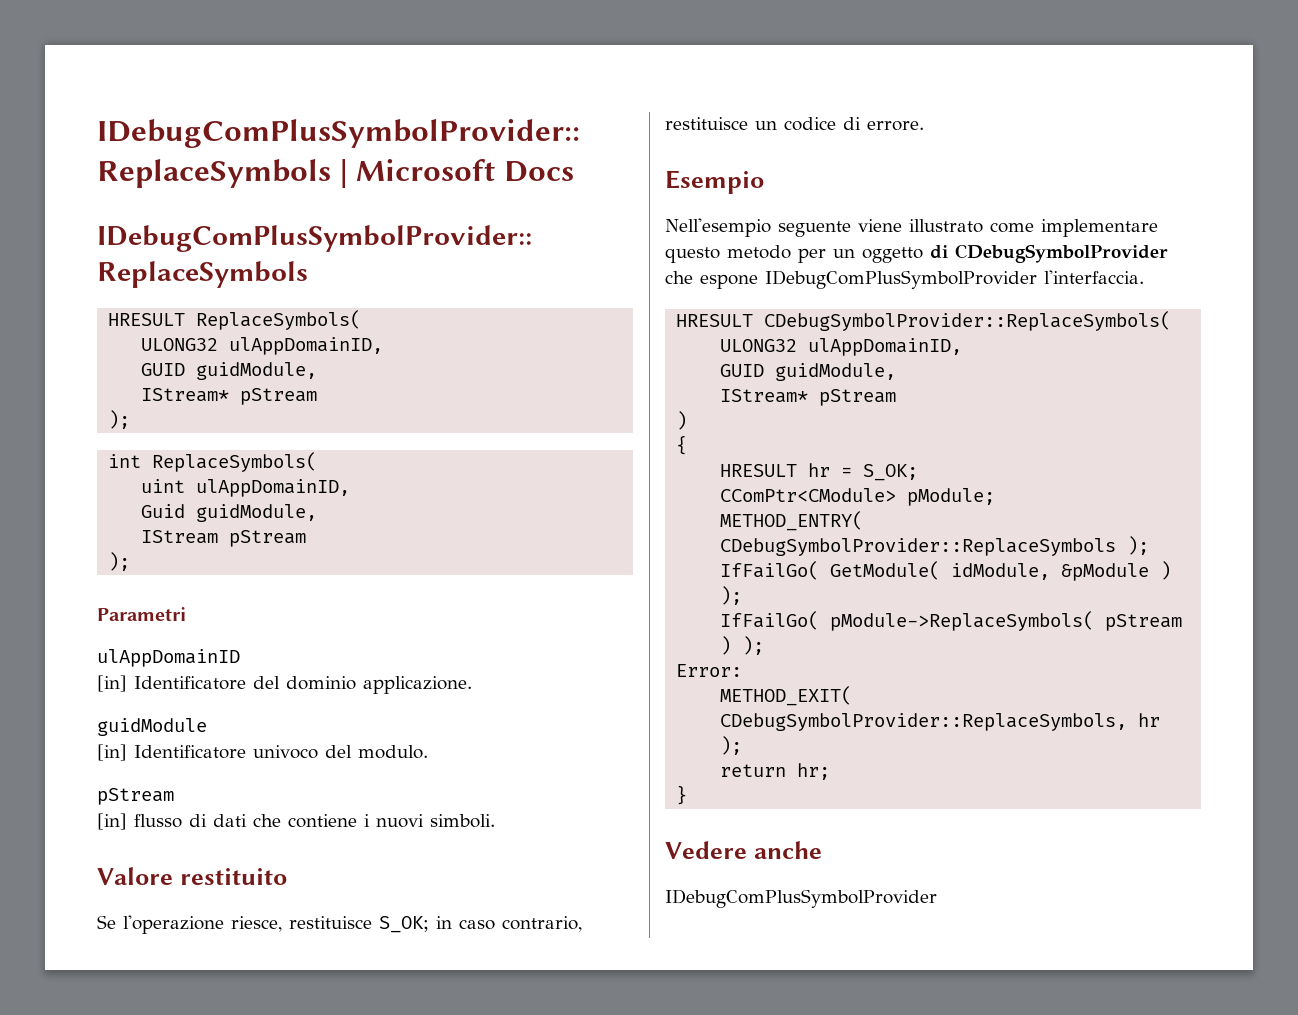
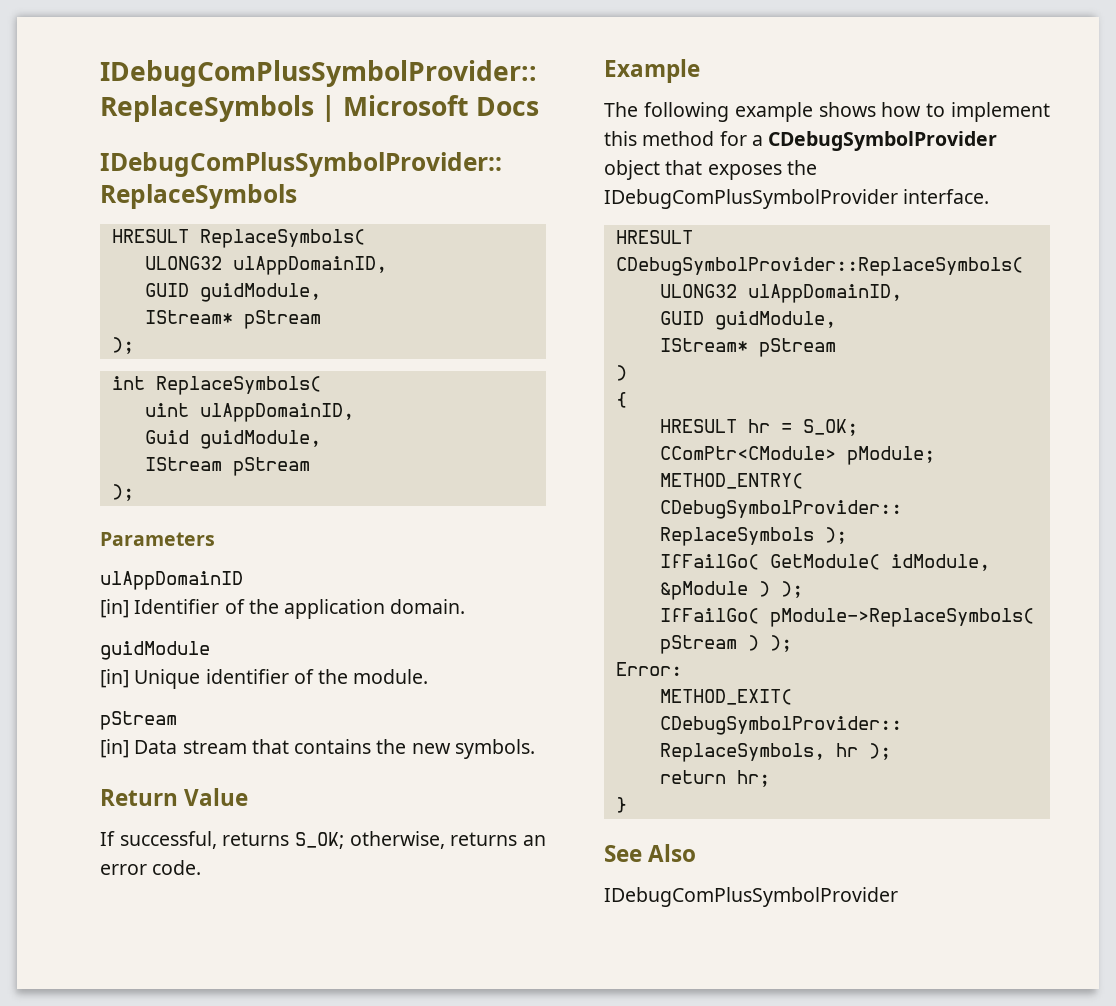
- Parametri
+ Parameters
- [in] Identificatore del dominio applicazione.
+ [in] Identifier of the application domain.
  guidModule
- [in] Identificatore univoco del modulo.
+ [in] Unique identifier of the module.
  pStream
- [in] flusso di dati che contiene i nuovi simboli.
- Valore restituito
- Se l'operazione riesce, restituisce S_OK; in caso contrario, restituisce un codice di errore.
- Esempio
- Nell'esempio seguente viene illustrato come implementare questo metodo per un oggetto di CDebugSymbolProvider che espone IDebugComPlusSymbolProvider l'interfaccia.
+ [in] Data stream that contains the new symbols.
+ Return Value
+ If successful, returns S_OK; otherwise, returns an error code.
+ Example
+ The following example shows how to implement this method for a CDebugSymbolProvider object that exposes the IDebugComPlusSymbolProvider interface.
- Vedere anche
+ See Also

